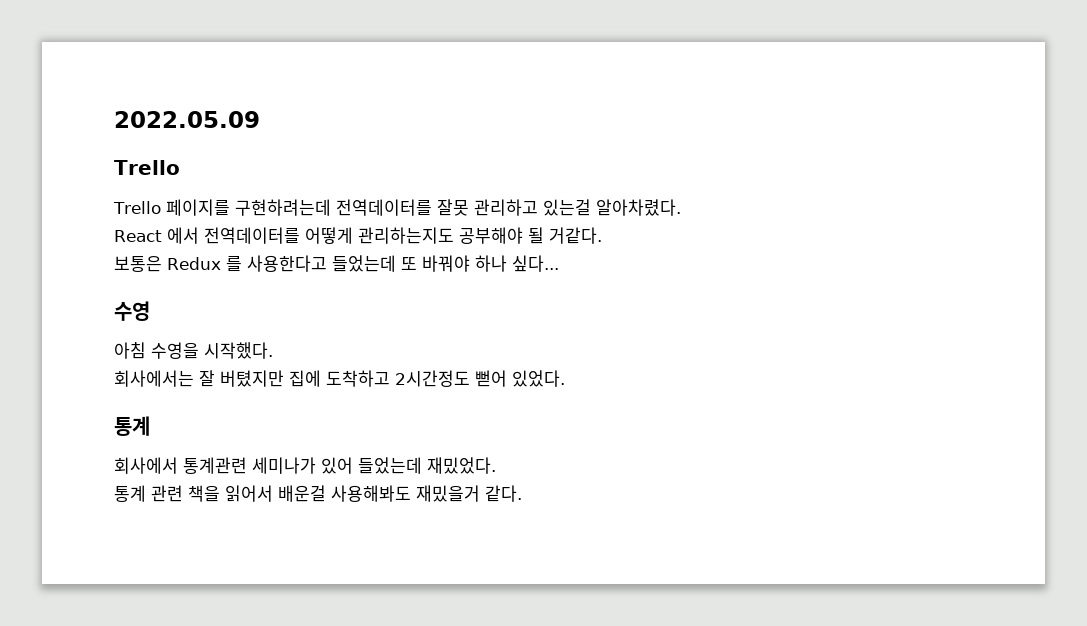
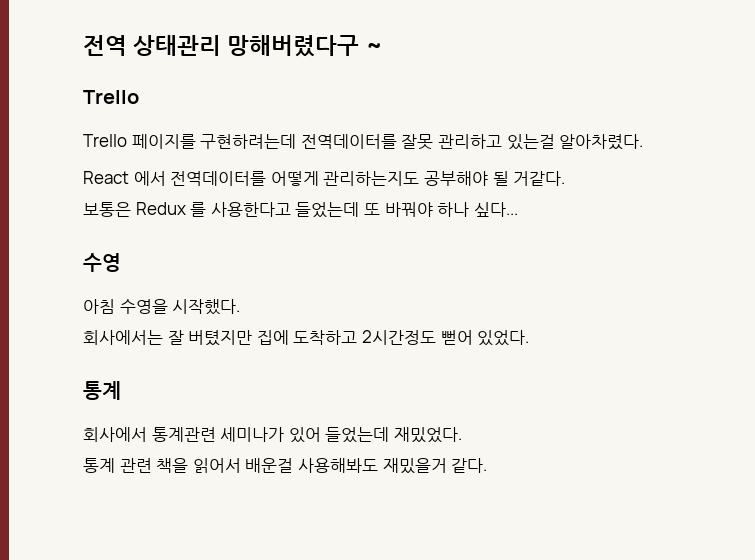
- 2022.05.09
+ 전역 상태관리 망해버렸다구 ~

